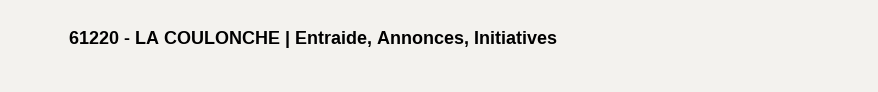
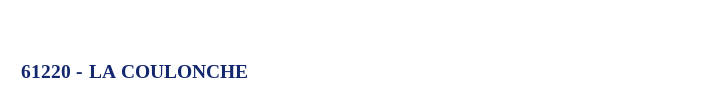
- 61220 - LA COULONCHE | Entraide, Annonces, Initiatives
+ 61220 - LA COULONCHE

